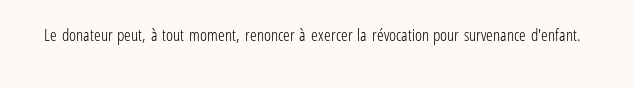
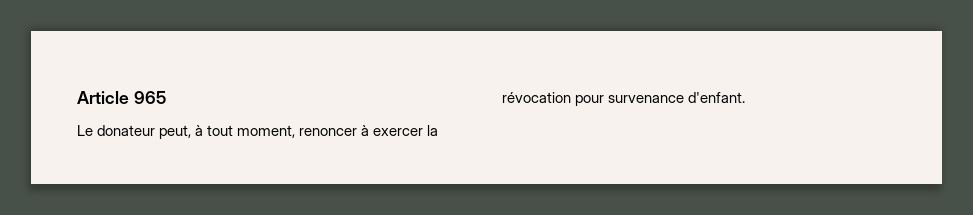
+ Article 965

